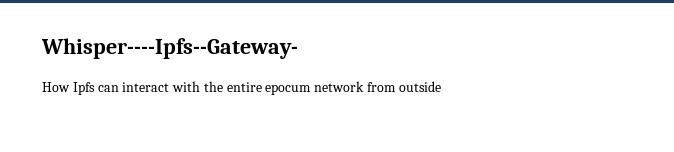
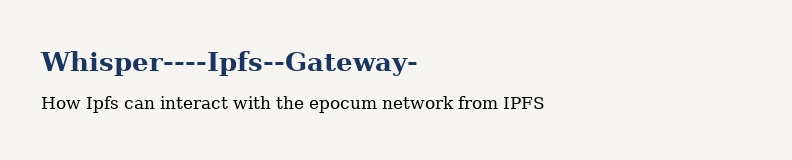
- How Ipfs can interact with the entire epocum network from outside
+ How Ipfs can interact with the epocum network from IPFS

